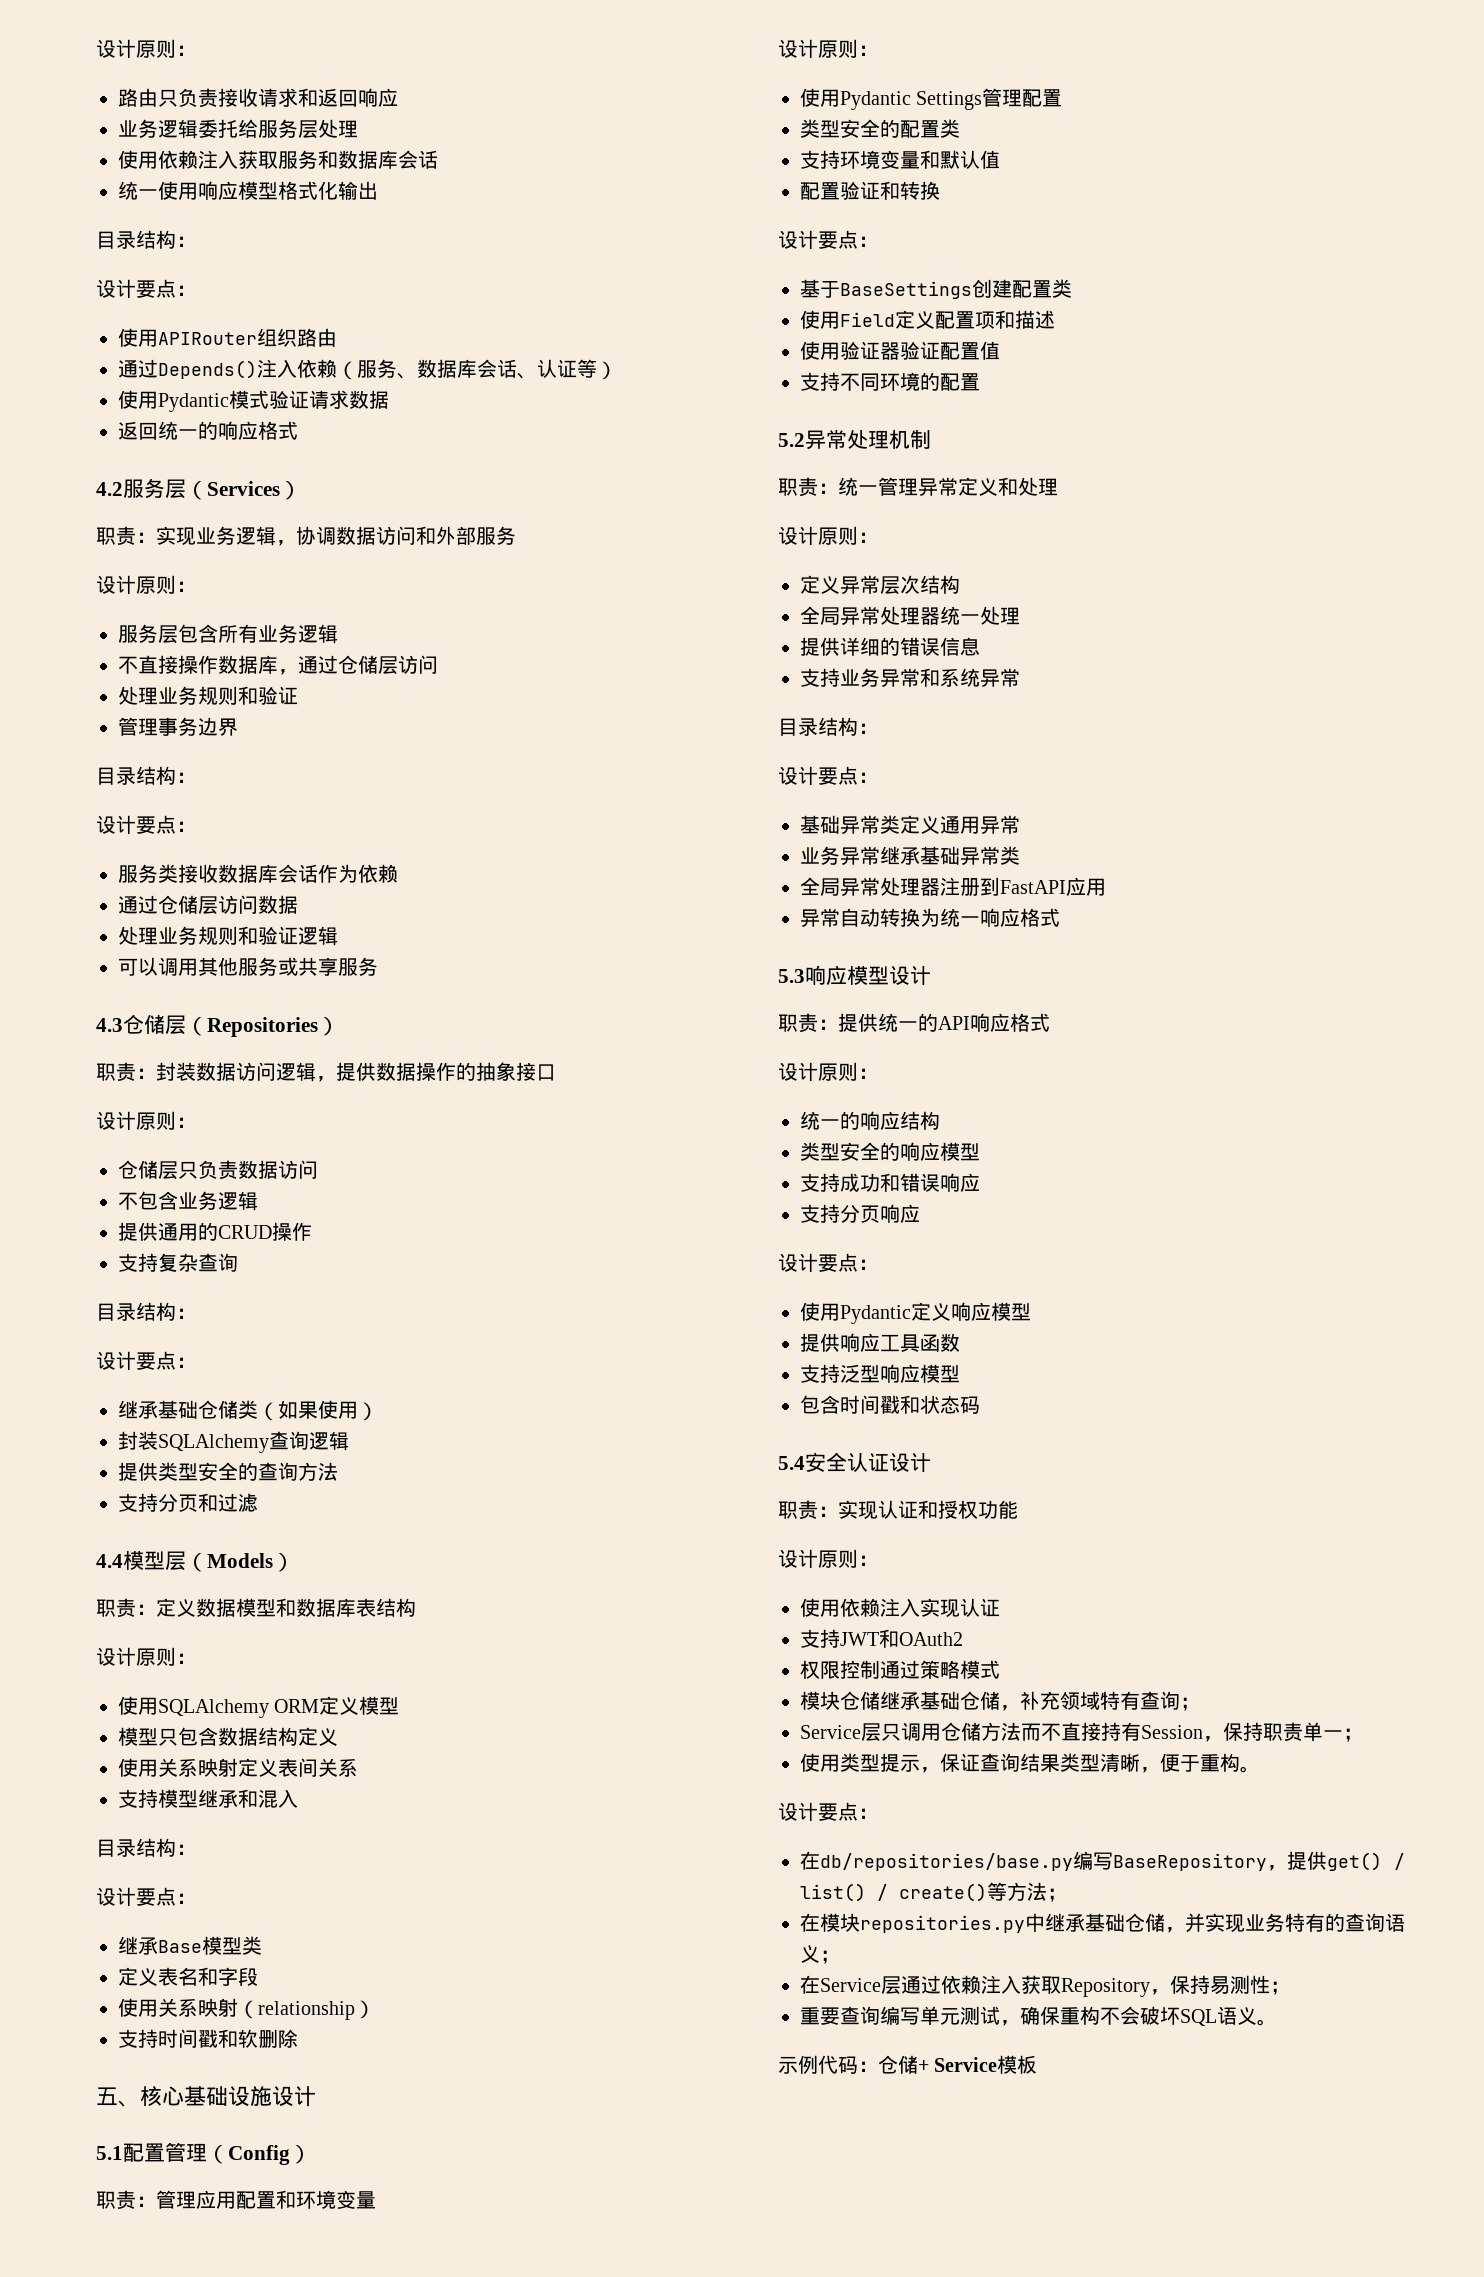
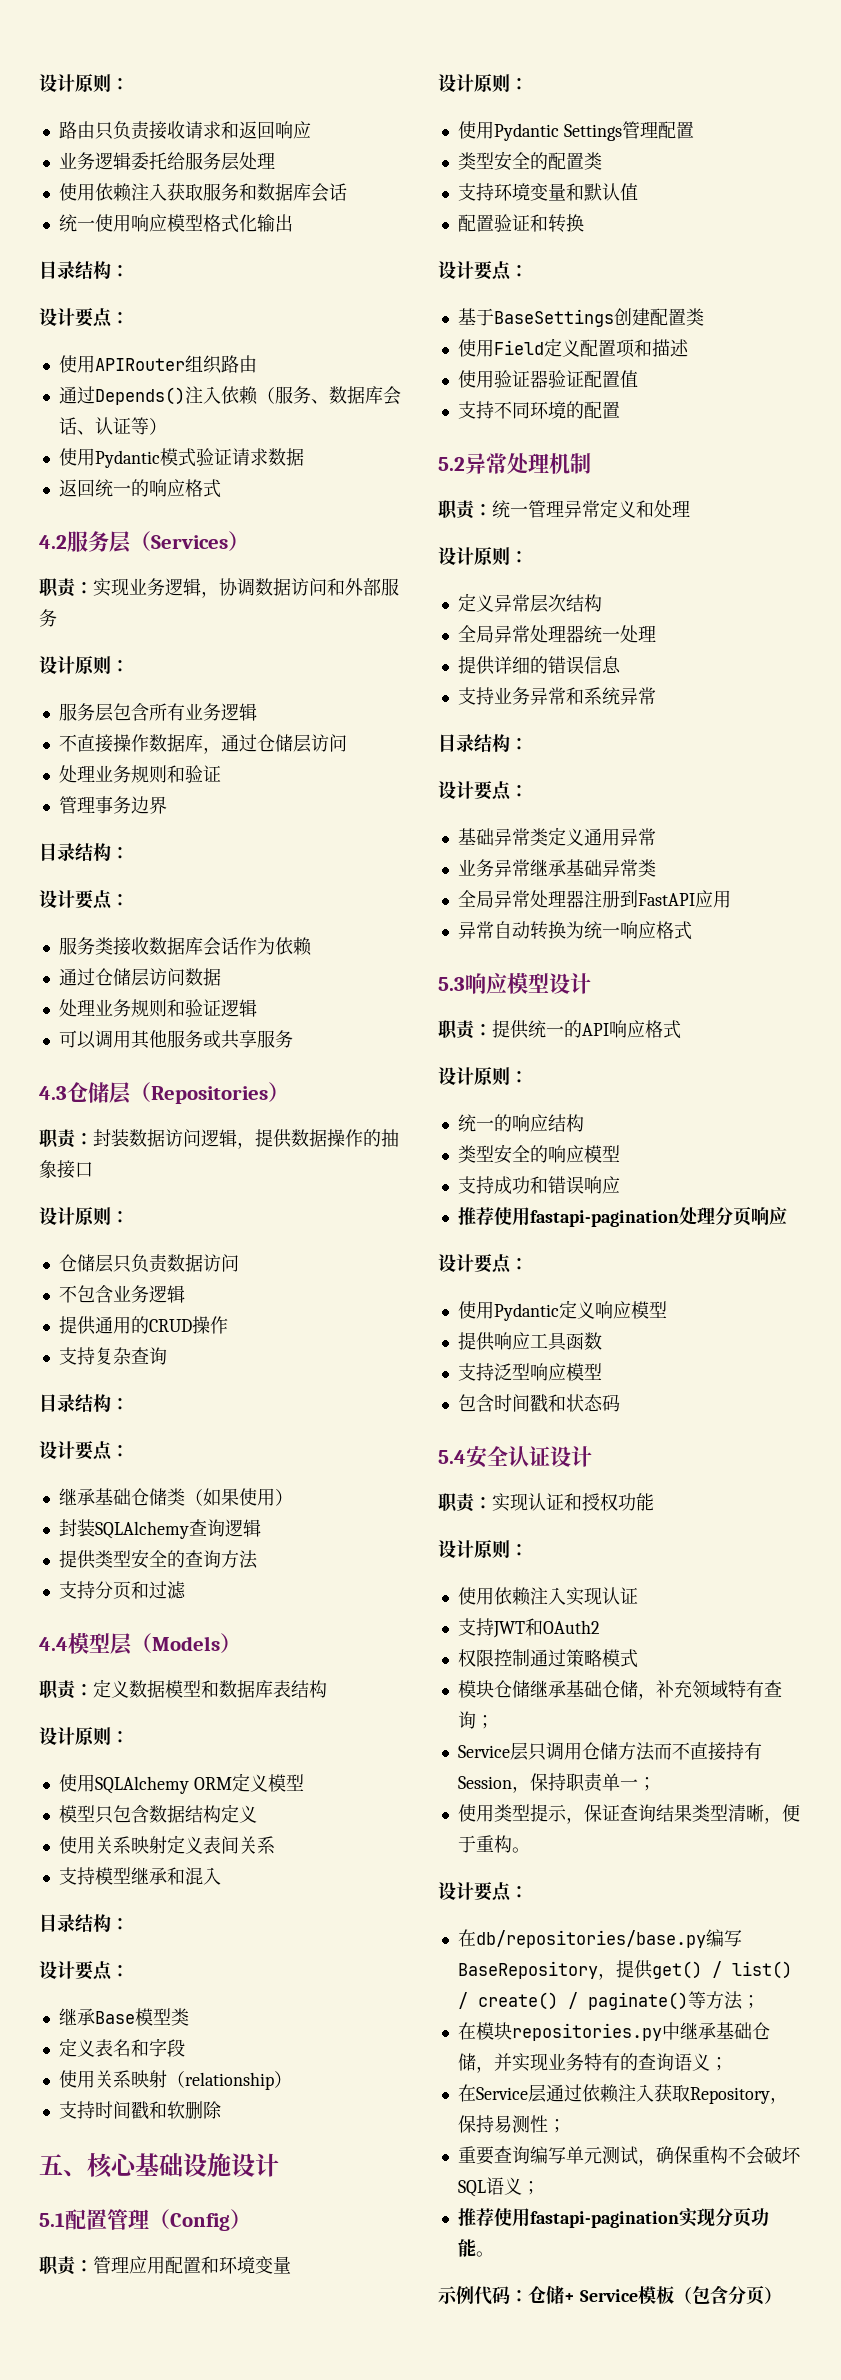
- 支持分页响应
+ 推荐使用fastapi-pagination处理分页响应
- 在db/repositories/base.py编写BaseRepository，提供get() / list() / create()等方法；
+ 在db/repositories/base.py编写BaseRepository，提供get() / list() / create() / paginate()等方法；
- 重要查询编写单元测试，确保重构不会破坏SQL语义。
+ 重要查询编写单元测试，确保重构不会破坏SQL语义；
+ 推荐使用fastapi-pagination实现分页功能。
- 示例代码：仓储+ Service模板
+ 示例代码：仓储+ Service模板（包含分页）

